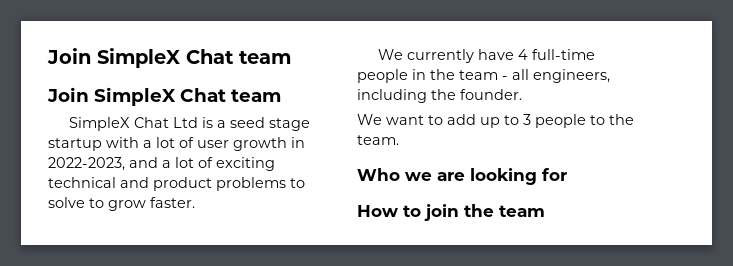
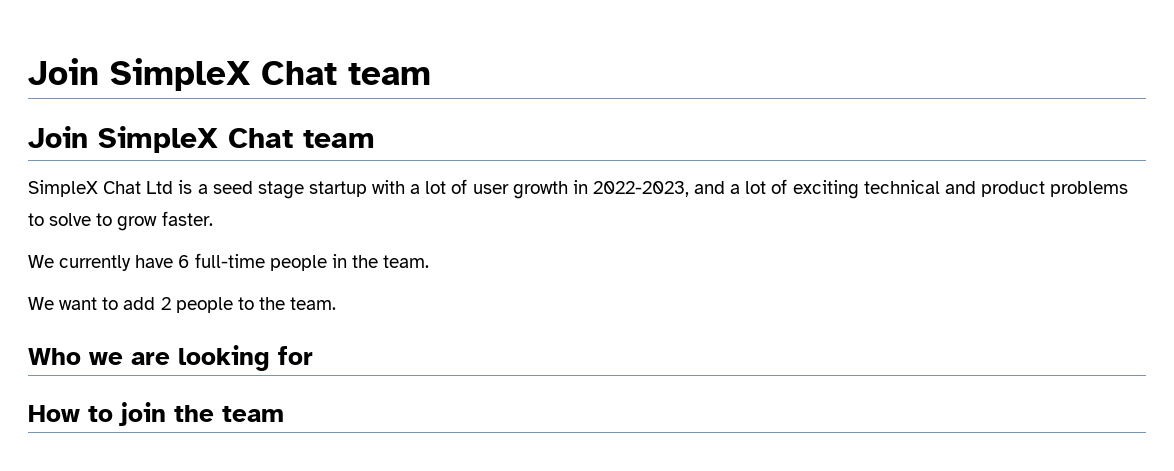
- We currently have 4 full-time people in the team - all engineers, including the founder.
+ We currently have 6 full-time people in the team.
- We want to add up to 3 people to the team.
+ We want to add 2 people to the team.

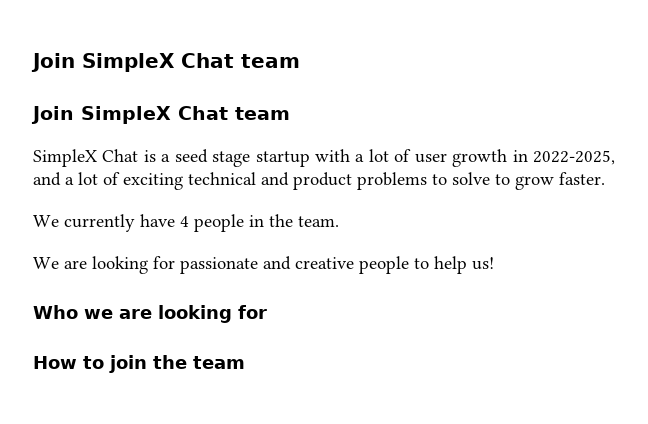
- SimpleX Chat Ltd is a seed stage startup with a lot of user growth in 2022-2023, and a lot of exciting technical and product problems to solve to grow faster.
+ SimpleX Chat is a seed stage startup with a lot of user growth in 2022-2025, and a lot of exciting technical and product problems to solve to grow faster.
- We currently have 6 full-time people in the team.
+ We currently have 4 people in the team.
- We want to add 2 people to the team.
+ We are looking for passionate and creative people to help us!

